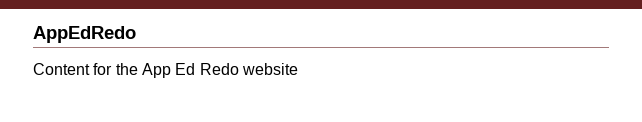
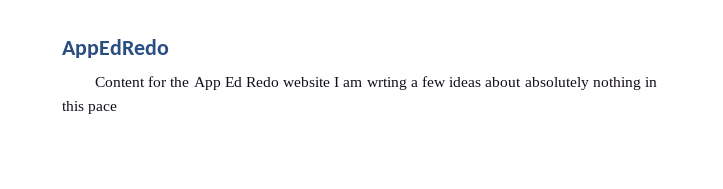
- Content for the App Ed Redo website
+ Content for the App Ed Redo website I am wrting a few ideas about absolutely nothing in this pace

